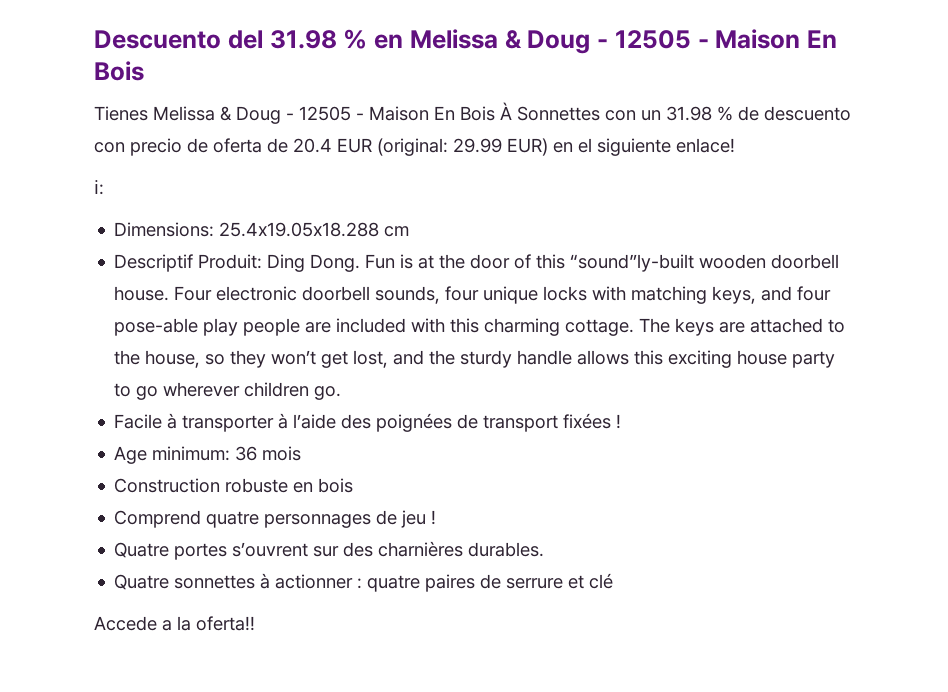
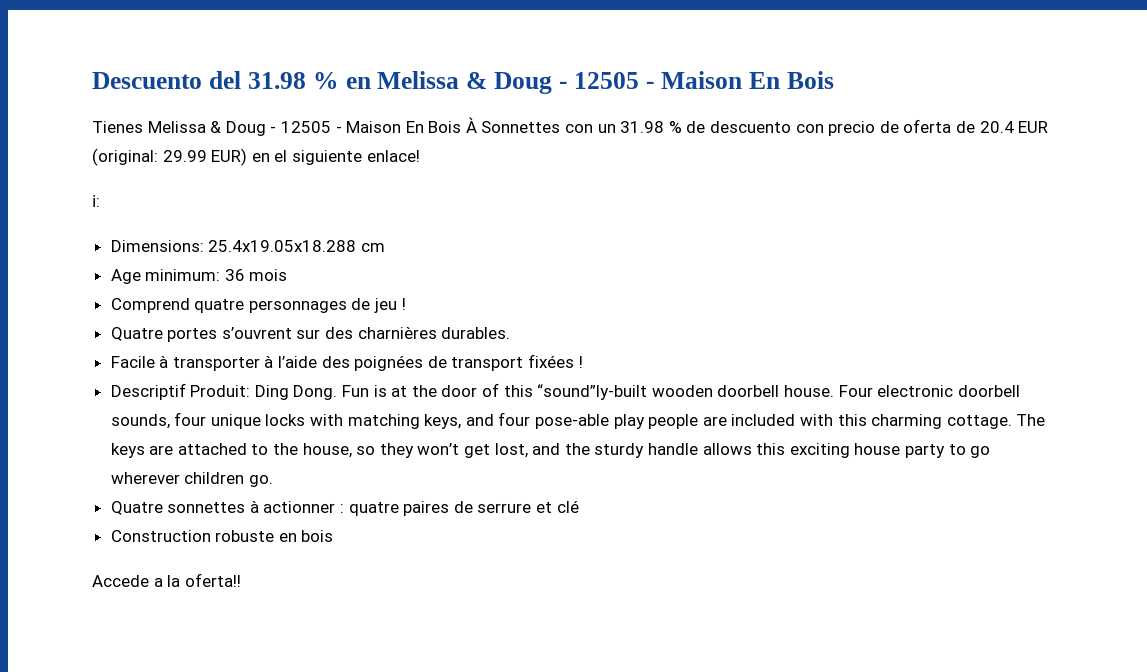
+ Age minimum: 36 mois
+ Comprend quatre personnages de jeu !
+ Quatre portes s’ouvrent sur des charnières durables.
+ Facile à transporter à l’aide des poignées de transport fixées !
- Facile à transporter à l’aide des poignées de transport fixées !
- Age minimum: 36 mois
- Construction robuste en bois
- Comprend quatre personnages de jeu !
- Quatre portes s’ouvrent sur des charnières durables.
+ Construction robuste en bois

